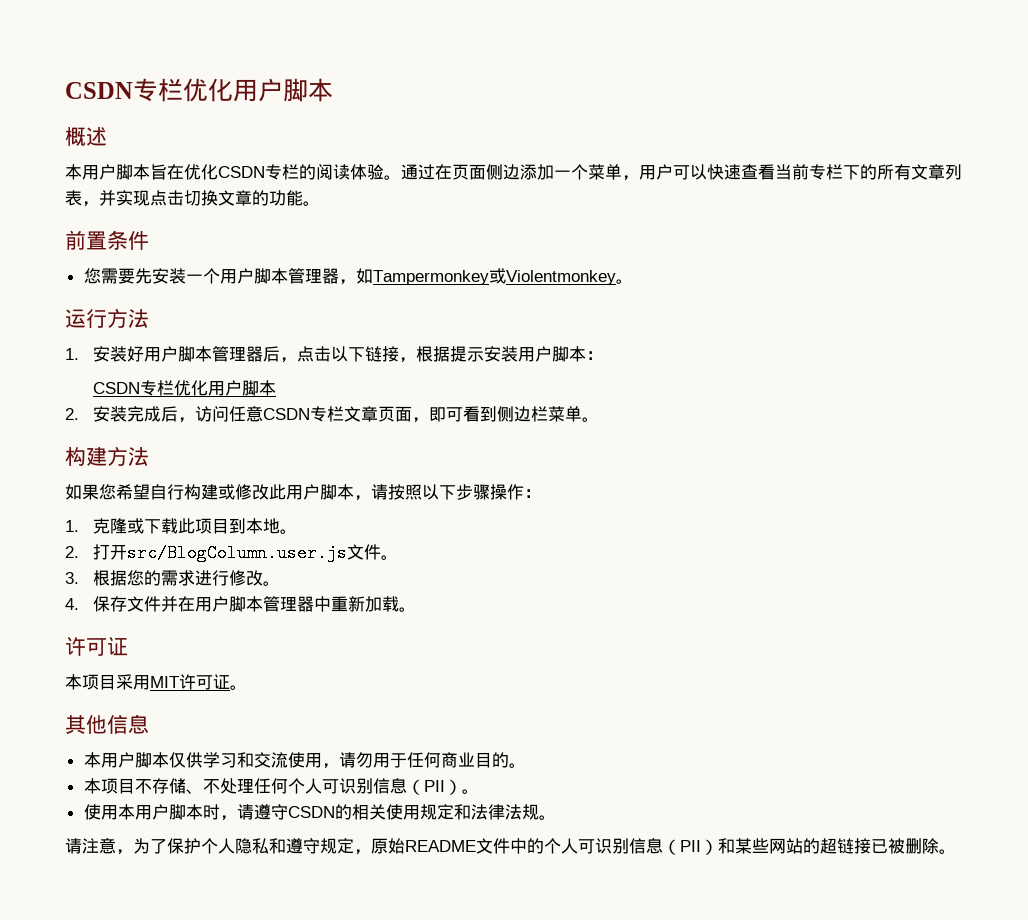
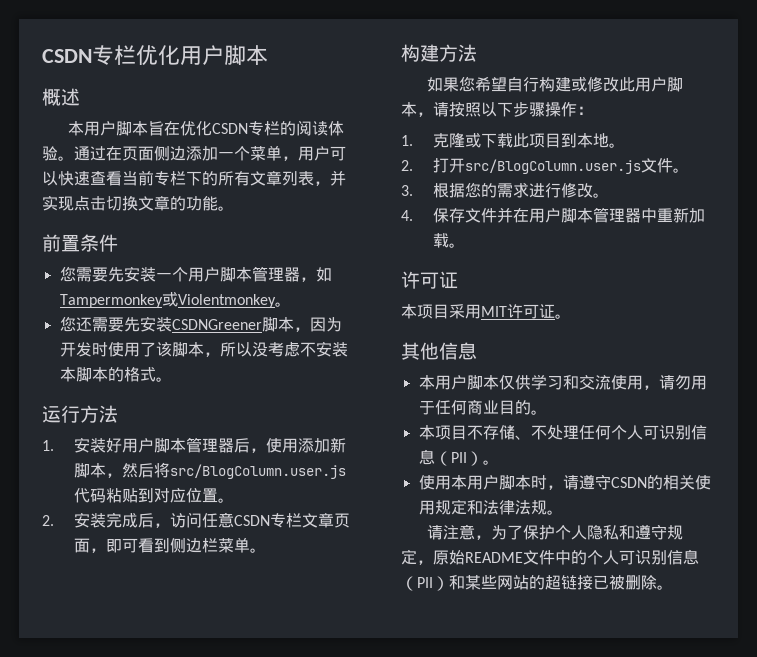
+ 您还需要先安装CSDNGreener脚本，因为开发时使用了该脚本，所以没考虑不安装本脚本的格式。
- 1.安装好用户脚本管理器后，点击以下链接，根据提示安装用户脚本：
- CSDN专栏优化用户脚本
+ 1.安装好用户脚本管理器后，使用添加新脚本，然后将src/BlogColumn.user.js代码粘贴到对应位置。

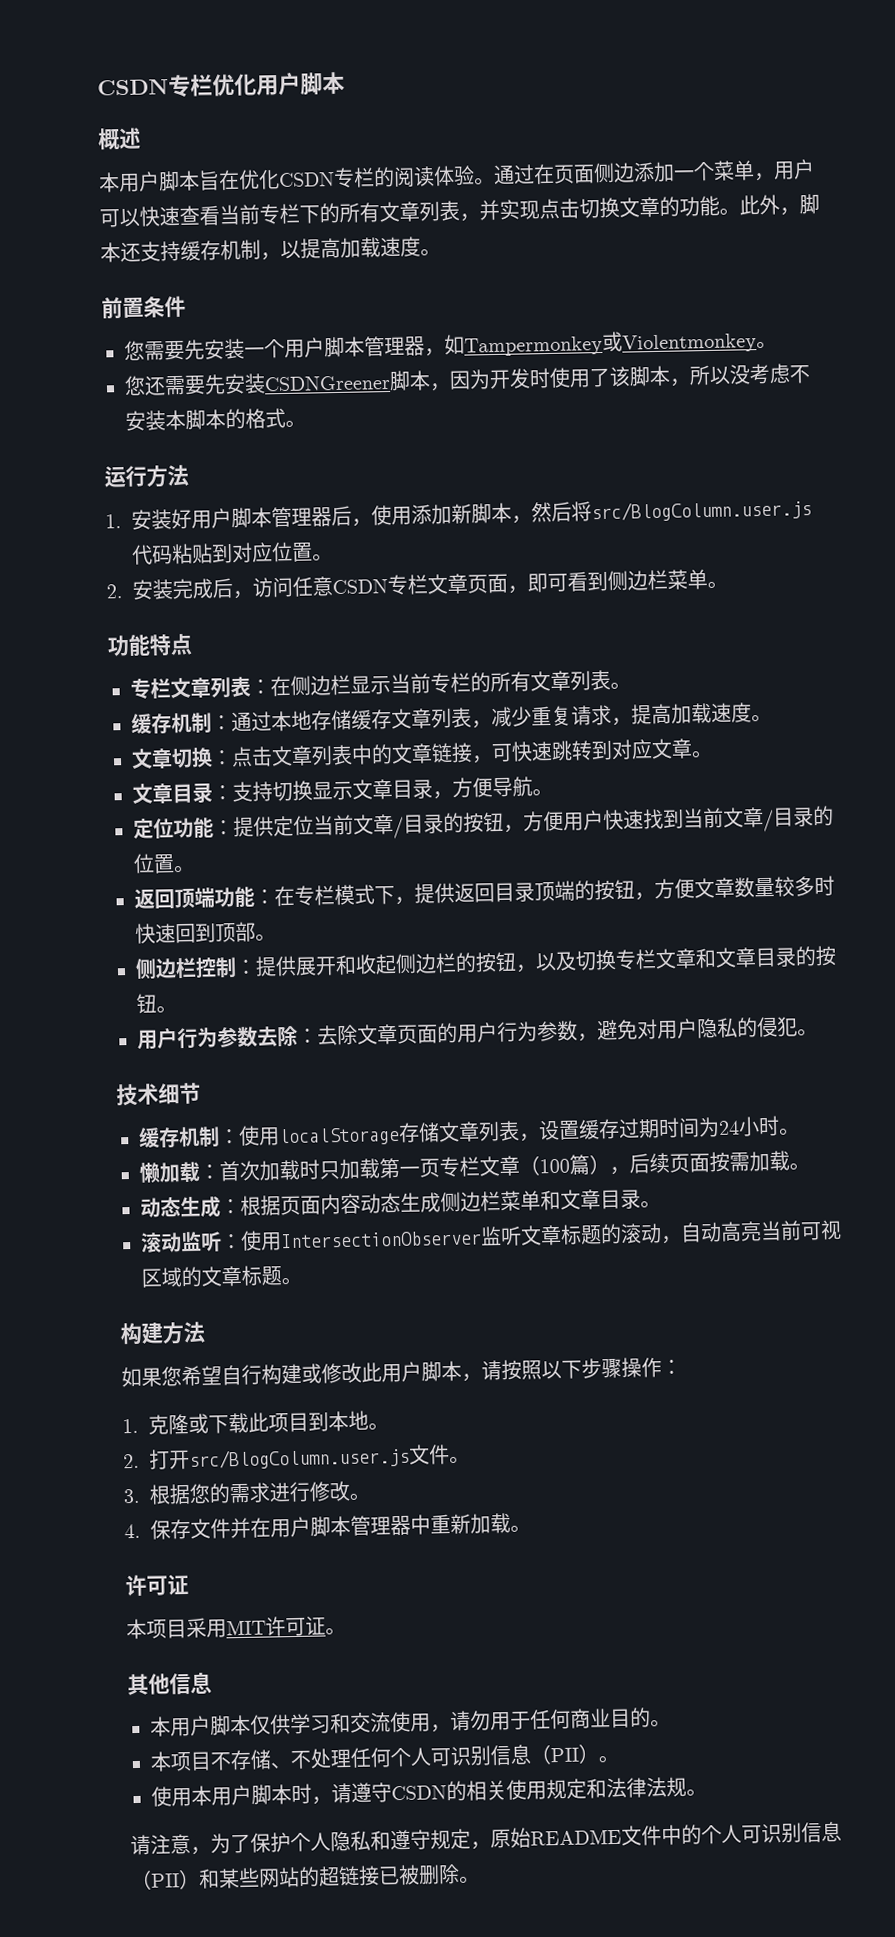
+ 此外，脚本还支持缓存机制，以提高加载速度。
+ 功能特点
+ 专栏文章列表：在侧边栏显示当前专栏的所有文章列表。
+ 缓存机制：通过本地存储缓存文章列表，减少重复请求，提高加载速度。
+ 文章切换：点击文章列表中的文章链接，可快速跳转到对应文章。
+ 文章目录：支持切换显示文章目录，方便导航。
+ 定位功能：提供定位当前文章/目录的按钮，方便用户快速找到当前文章/目录的位置。
+ 返回顶端功能：在专栏模式下，提供返回目录顶端的按钮，方便文章数量较多时快速回到顶部。
+ 侧边栏控制：提供展开和收起侧边栏的按钮，以及切换专栏文章和文章目录的按钮。
+ 用户行为参数去除：去除文章页面的用户行为参数，避免对用户隐私的侵犯。
+ 技术细节
+ 缓存机制：使用localStorage存储文章列表，设置缓存过期时间为24小时。
+ 懒加载：首次加载时只加载第一页专栏文章（100篇），后续页面按需加载。
+ 动态生成：根据页面内容动态生成侧边栏菜单和文章目录。
+ 滚动监听：使用IntersectionObserver监听文章标题的滚动，自动高亮当前可视区域的文章标题。

